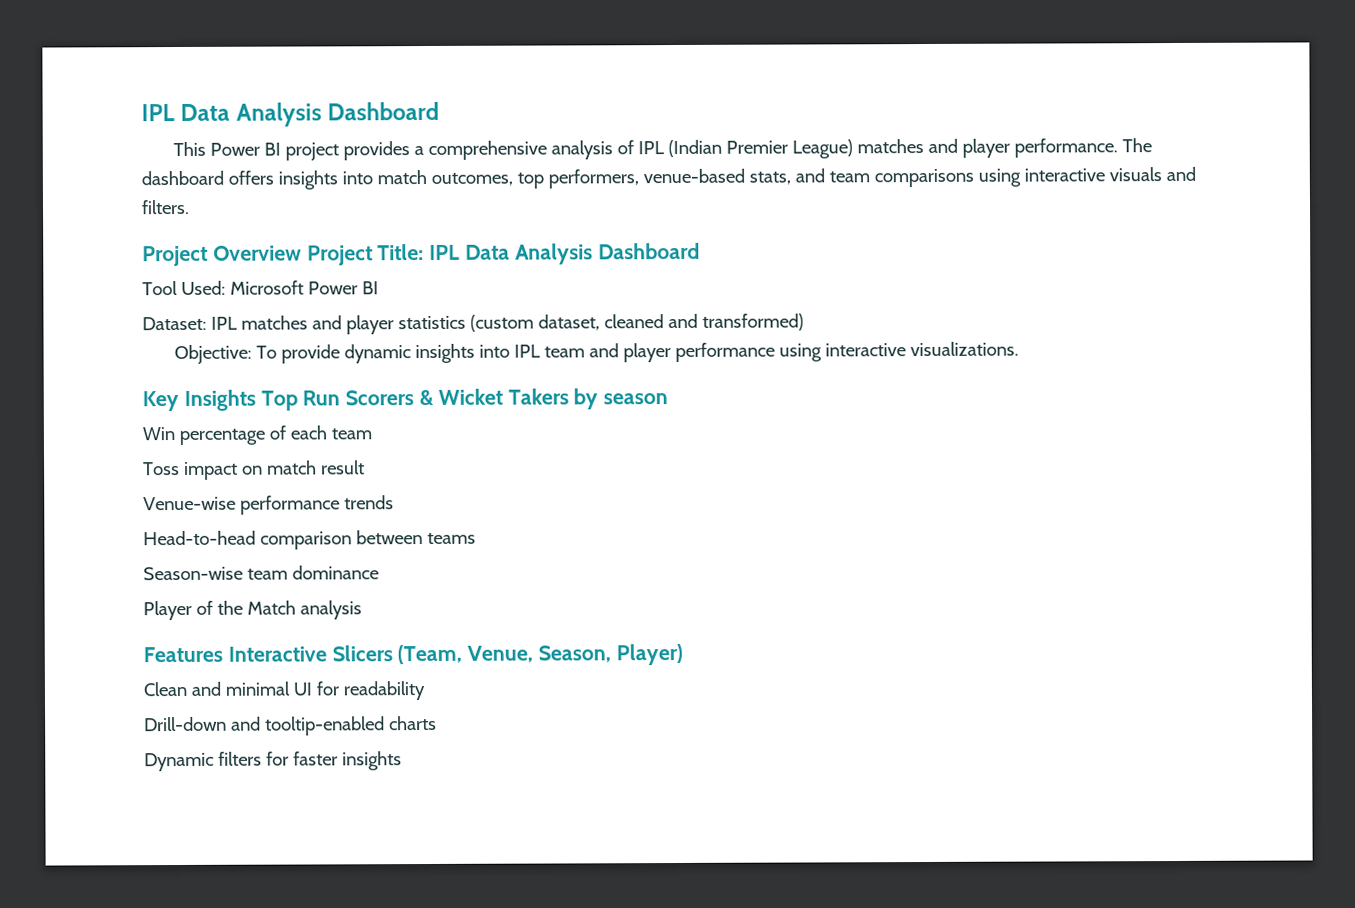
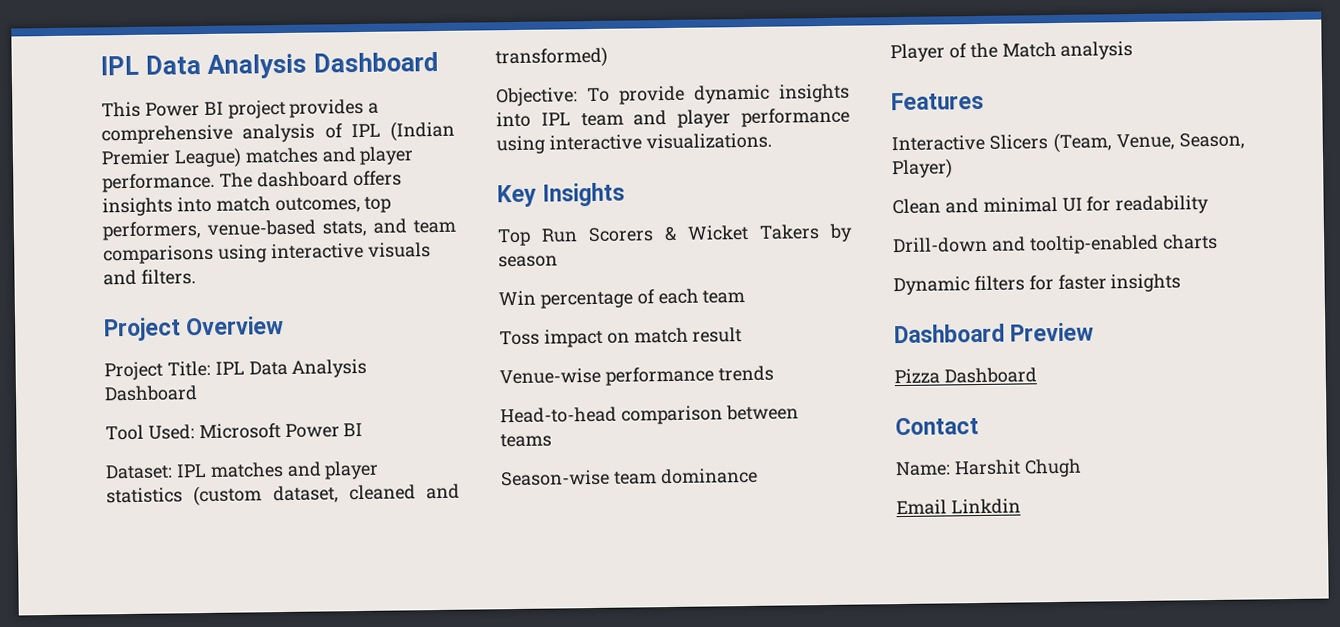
- Project Overview Project Title: IPL Data Analysis Dashboard
+ Project Overview
+ Project Title: IPL Data Analysis Dashboard
- Key Insights Top Run Scorers & Wicket Takers by season
+ Key Insights
+ Top Run Scorers & Wicket Takers by season
- Features Interactive Slicers (Team, Venue, Season, Player)
+ Features
+ Interactive Slicers (Team, Venue, Season, Player)
+ Dashboard Preview
+ Pizza Dashboard
+ Contact
+ Name: Harshit Chugh
+ Email Linkdin

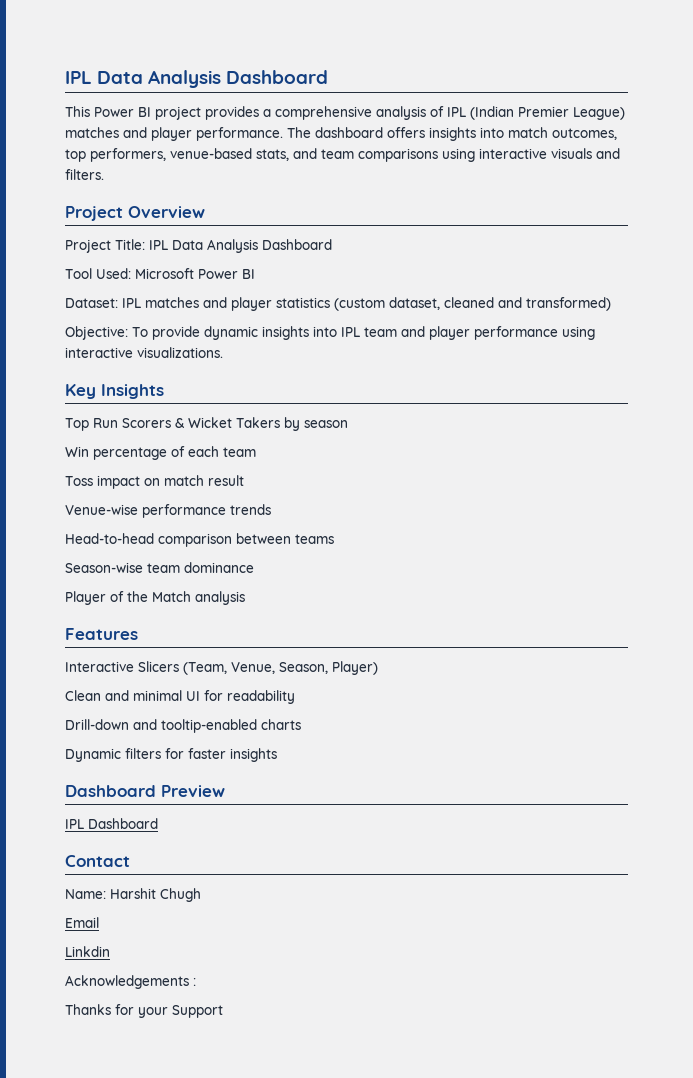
- Pizza Dashboard
+ IPL Dashboard
- Email Linkdin
+ Email
+ Linkdin
+ Acknowledgements :
+ Thanks for your Support

